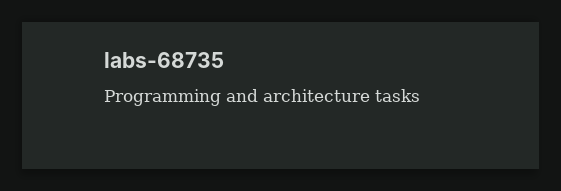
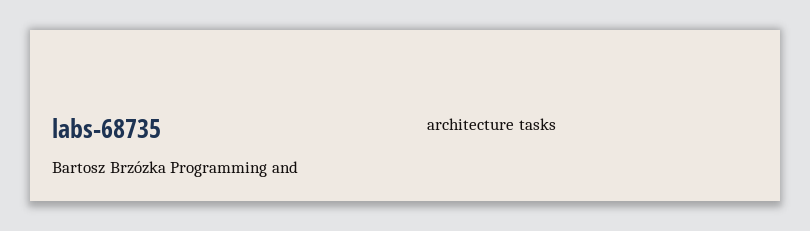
- Programming and architecture tasks
+ Bartosz Brzózka Programming and architecture tasks

